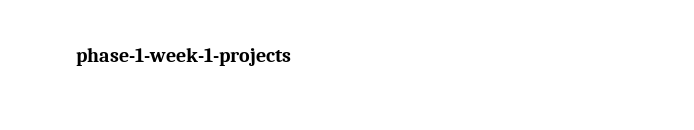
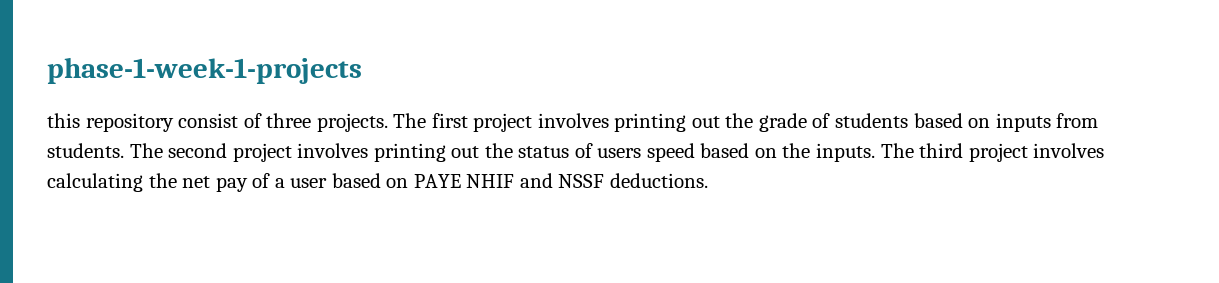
+ this repository consist of three projects. The first project involves printing out the grade of students based on inputs from students. The second project involves printing out the status of users speed based on the inputs. The third project involves calculating the net pay of a user based on PAYE NHIF and NSSF deductions.

